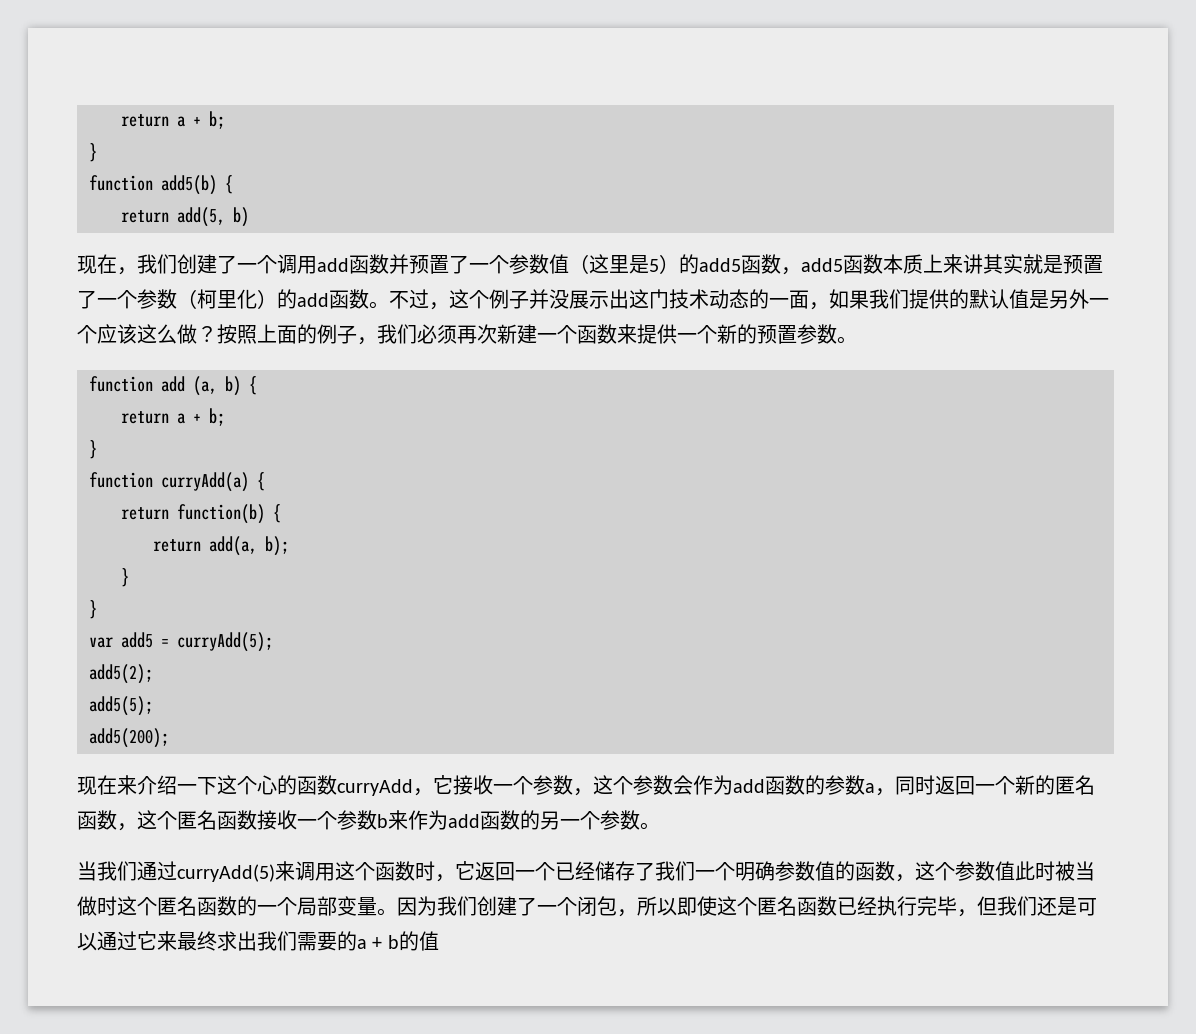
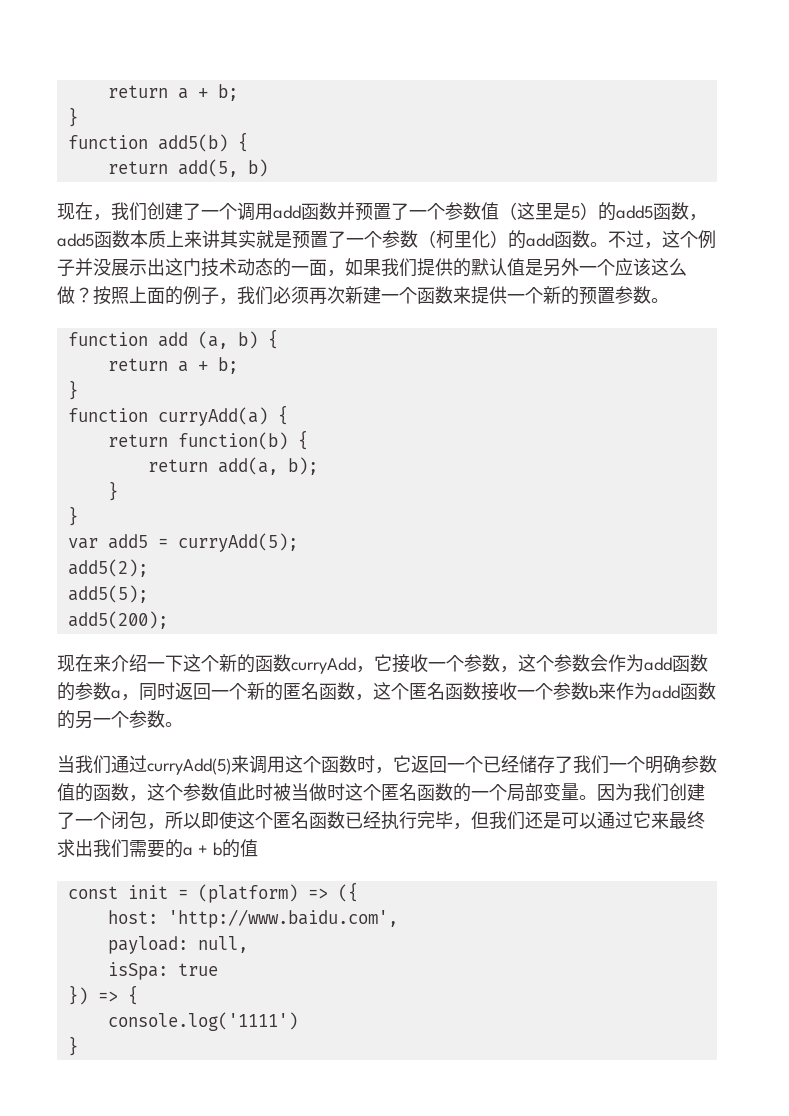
- 现在来介绍一下这个心的函数curryAdd，它接收一个参数，这个参数会作为add函数的参数a，同时返回一个新的匿名函数，这个匿名函数接收一个参数b来作为add函数的另一个参数。
+ 现在来介绍一下这个新的函数curryAdd，它接收一个参数，这个参数会作为add函数的参数a，同时返回一个新的匿名函数，这个匿名函数接收一个参数b来作为add函数的另一个参数。
+ const init = (platform) => ({
+ host: 'http://www.baidu.com',
+ payload: null,
+ isSpa: true
+ }) => {
+ console.log('1111')
+ }

